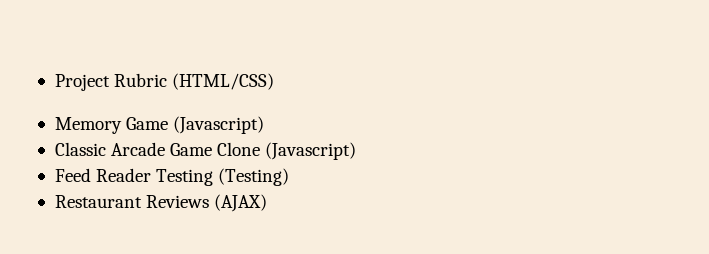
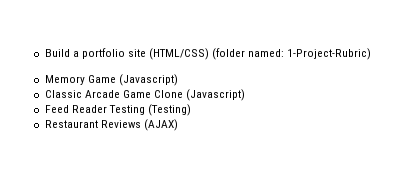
- Project Rubric (HTML/CSS)
+ Build a portfolio site (HTML/CSS) (folder named: 1-Project-Rubric)

